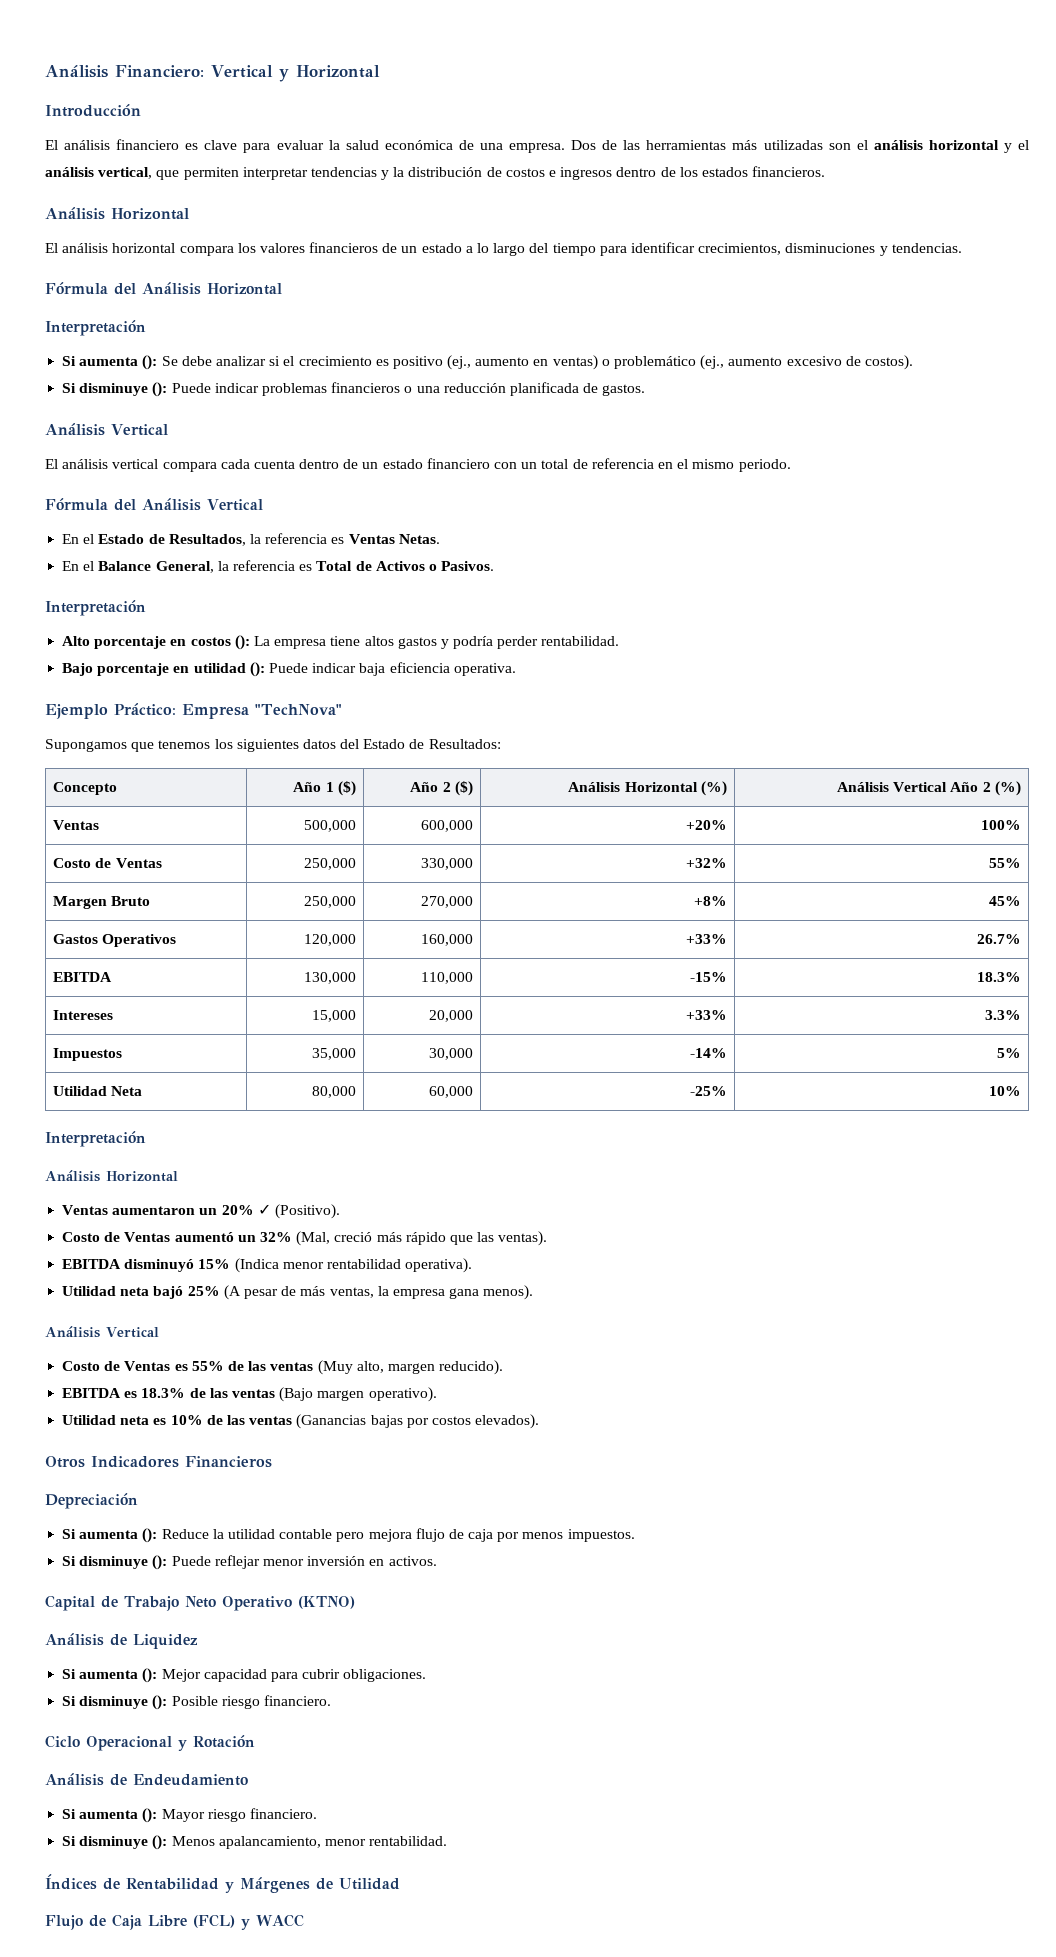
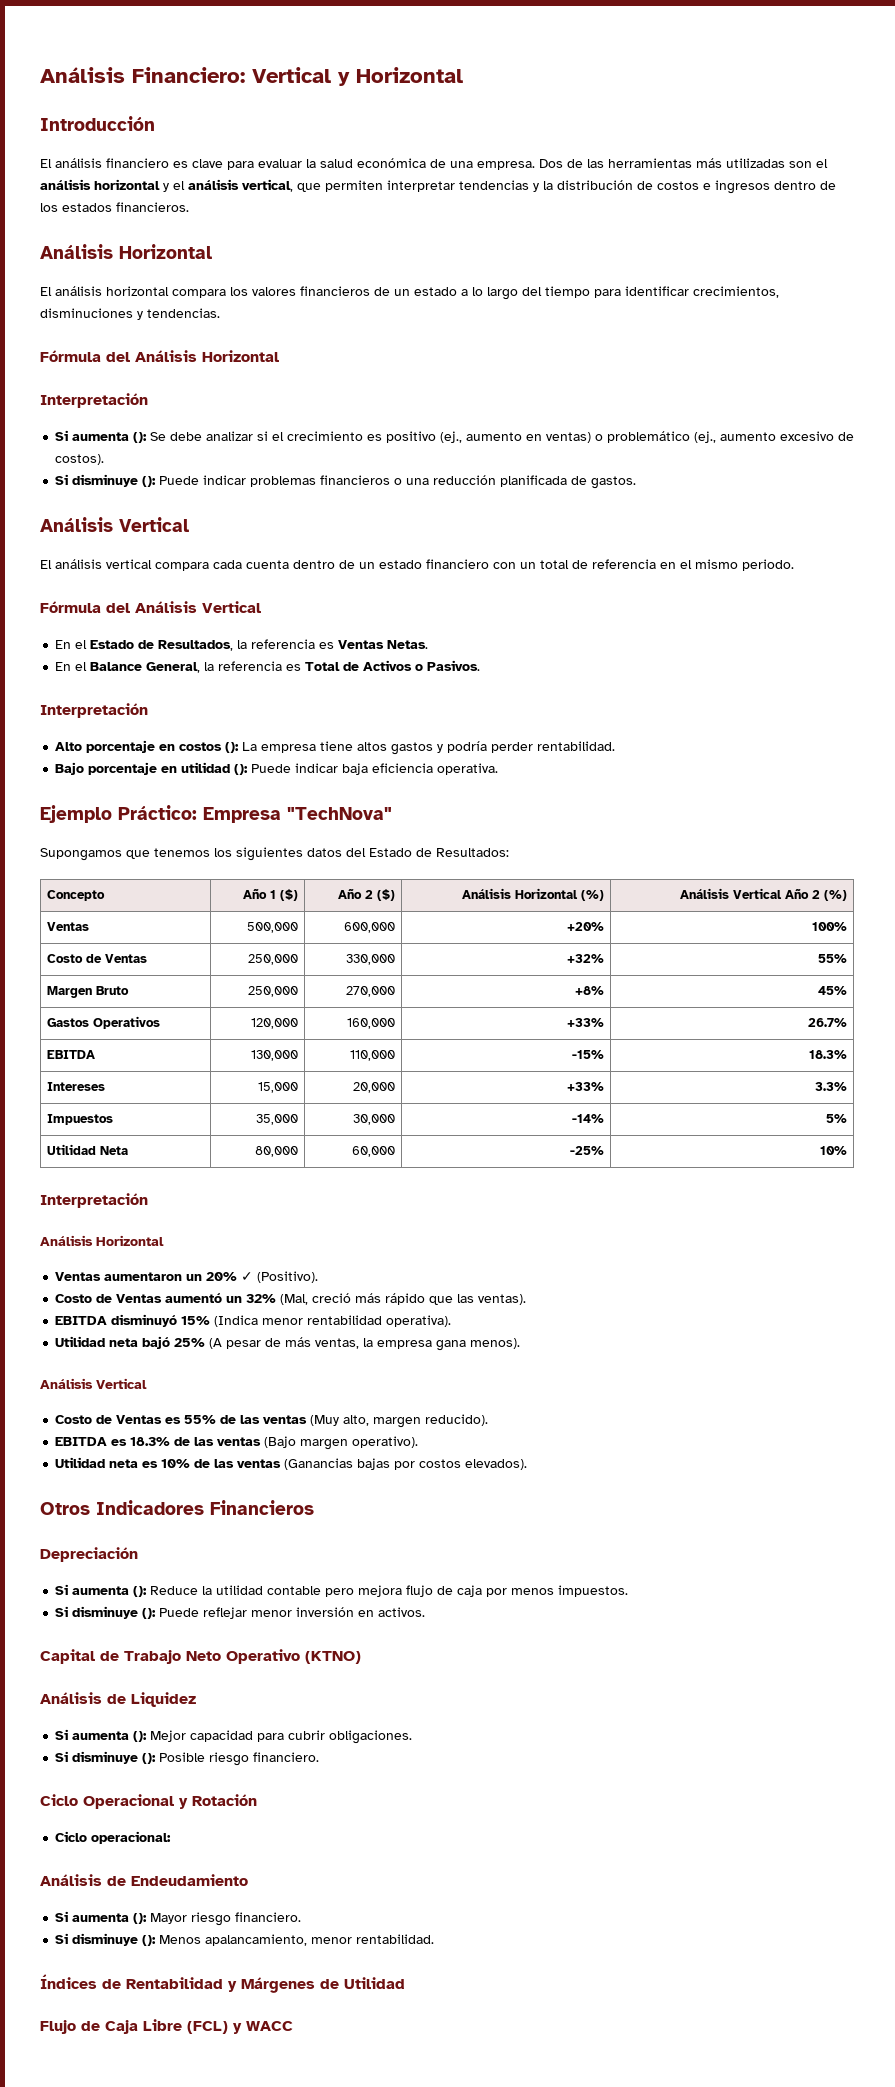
+ Ciclo operacional:

